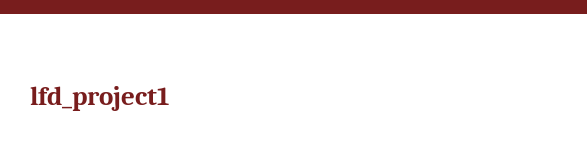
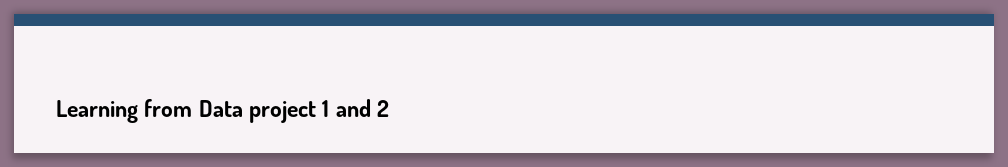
- lfd_project1
+ Learning from Data project 1 and 2

